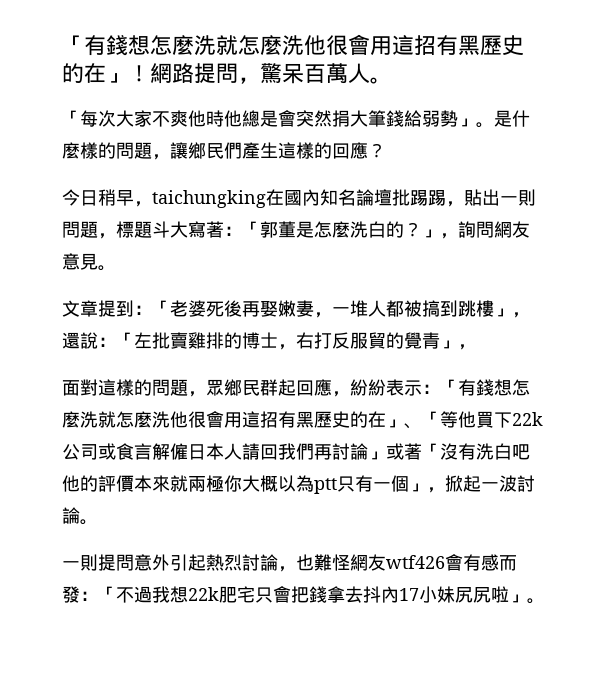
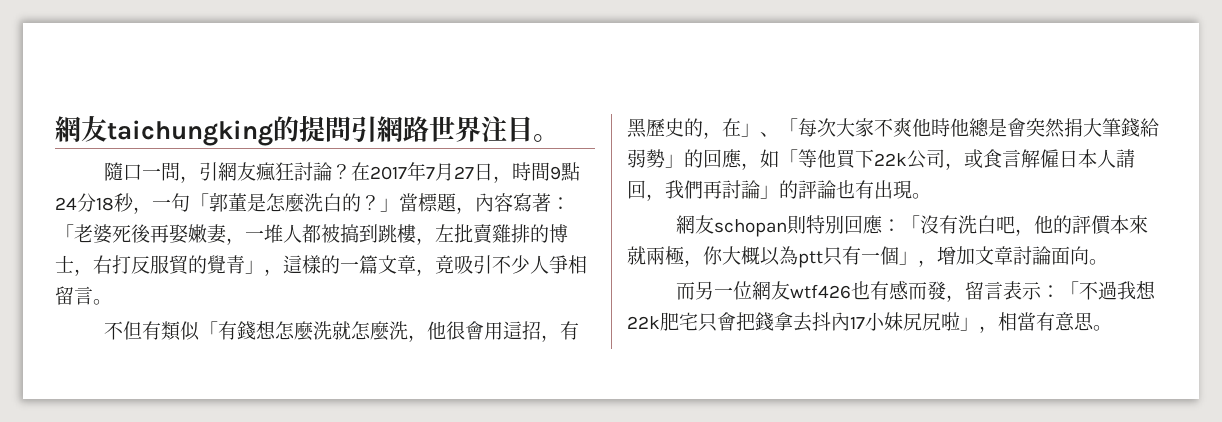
- 「有錢想怎麼洗就怎麼洗他很會用這招有黑歷史的在」！網路提問，驚呆百萬人。
- 「每次大家不爽他時他總是會突然捐大筆錢給弱勢」。是什麼樣的問題，讓鄉民們產生這樣的回應？
- 今日稍早，taichungking在國內知名論壇批踢踢，貼出一則問題，標題斗大寫著：「郭董是怎麼洗白的？」，詢問網友意見。
- 文章提到：「老婆死後再娶嫩妻，一堆人都被搞到跳樓」，還說：「左批賣雞排的博士，右打反服貿的覺青」，
- 面對這樣的問題，眾鄉民群起回應，紛紛表示：「有錢想怎麼洗就怎麼洗他很會用這招有黑歷史的在」、「等他買下22k公司或食言解僱日本人請回我們再討論」或著「沒有洗白吧他的評價本來就兩極你大概以為ptt只有一個」，掀起一波討論。
- 一則提問意外引起熱烈討論，也難怪網友wtf426會有感而發：「不過我想22k肥宅只會把錢拿去抖內17小妹尻尻啦」。
+ 網友taichungking的提問引網路世界注目。
+ 隨口一問，引網友瘋狂討論？在2017年7月27日，時間9點24分18秒，一句「郭董是怎麼洗白的？」當標題，內容寫著：「老婆死後再娶嫩妻，一堆人都被搞到跳樓，左批賣雞排的博士，右打反服貿的覺青」，這樣的一篇文章，竟吸引不少人爭相留言。
+ 不但有類似「有錢想怎麼洗就怎麼洗，他很會用這招，有黑歷史的，在」、「每次大家不爽他時他總是會突然捐大筆錢給弱勢」的回應，如「等他買下22k公司，或食言解僱日本人請回，我們再討論」的評論也有出現。
+ 網友schopan則特別回應：「沒有洗白吧，他的評價本來就兩極，你大概以為ptt只有一個」，增加文章討論面向。
+ 而另一位網友wtf426也有感而發，留言表示：「不過我想22k肥宅只會把錢拿去抖內17小妹尻尻啦」，相當有意思。

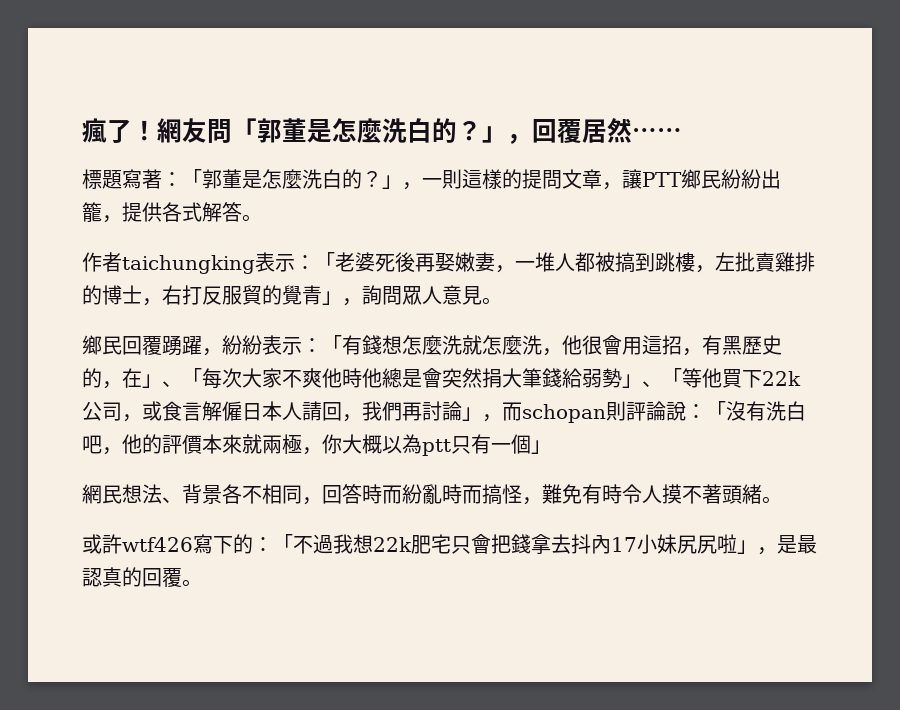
- 網友taichungking的提問引網路世界注目。
- 隨口一問，引網友瘋狂討論？在2017年7月27日，時間9點24分18秒，一句「郭董是怎麼洗白的？」當標題，內容寫著：
+ 瘋了！網友問「郭董是怎麼洗白的？」，回覆居然⋯⋯
+ 標題寫著：「郭董是怎麼洗白的？」，一則這樣的提問文章，讓PTT鄉民紛紛出籠，提供各式解答。
+ 作者taichungking表示：
- 「老婆死後再娶嫩妻，一堆人都被搞到跳樓，左批賣雞排的博士，右打反服貿的覺青」，這樣的一篇文章，竟吸引不少人爭相留言。
- 不但有類似「有錢想怎麼洗就怎麼洗，他很會用這招，有黑歷史的，在」、「每次大家不爽他時他總是會突然捐大筆錢給弱勢」的回應，如「等他買下22k公司，或食言解僱日本人請回，我們再討論」的評論也有出現。
- 網友schopan則特別回應：
+ 「老婆死後再娶嫩妻，一堆人都被搞到跳樓，左批賣雞排的博士，右打反服貿的覺青」，詢問眾人意見。
+ 鄉民回覆踴躍，紛紛表示：「有錢想怎麼洗就怎麼洗，他很會用這招，有黑歷史的，在」、「每次大家不爽他時他總是會突然捐大筆錢給弱勢」、「等他買下22k公司，或食言解僱日本人請回，我們再討論」，而schopan則評論說：
- 「沒有洗白吧，他的評價本來就兩極，你大概以為ptt只有一個」，增加文章討論面向。
- 而另一位網友wtf426也有感而發，留言表示：
+ 「沒有洗白吧，他的評價本來就兩極，你大概以為ptt只有一個」
+ 網民想法、背景各不相同，回答時而紛亂時而搞怪，難免有時令人摸不著頭緒。
+ 或許wtf426寫下的：
- 「不過我想22k肥宅只會把錢拿去抖內17小妹尻尻啦」，相當有意思。
+ 「不過我想22k肥宅只會把錢拿去抖內17小妹尻尻啦」，是最認真的回覆。

